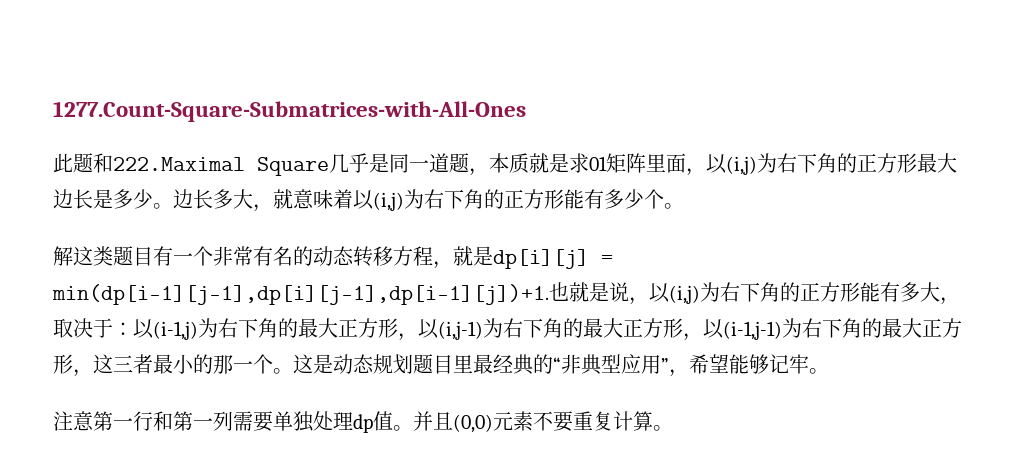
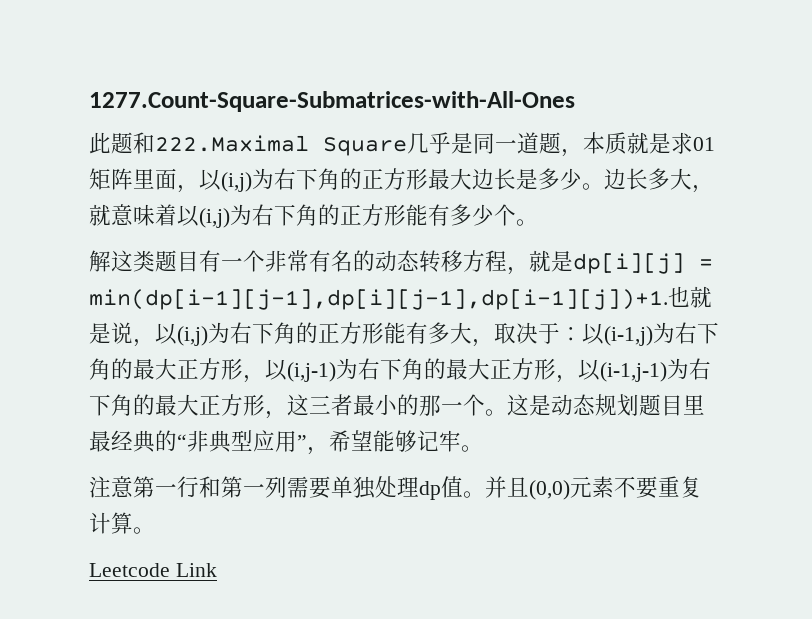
+ Leetcode Link

